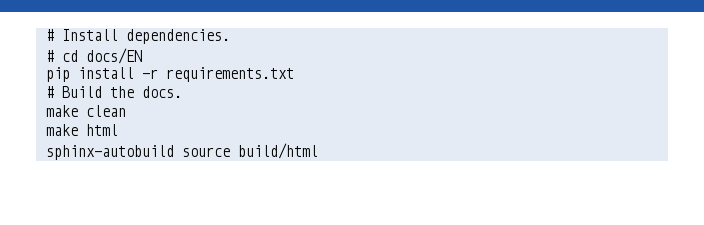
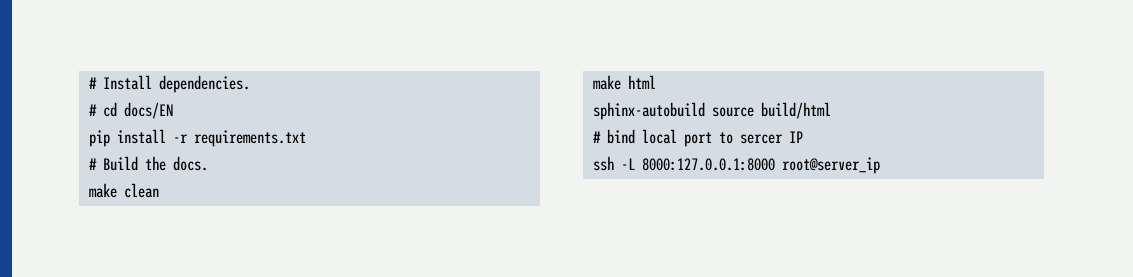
+ # bind local port to sercer IP
+ ssh -L 8000:127.0.0.1:8000 root@server_ip

